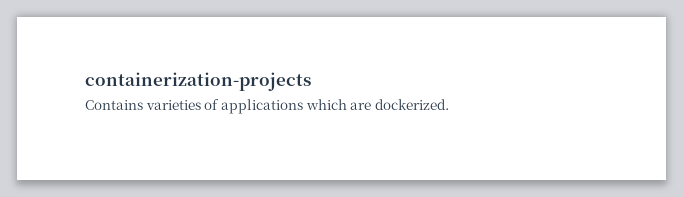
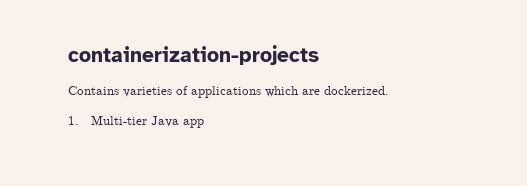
+ 1. Multi-tier Java app

